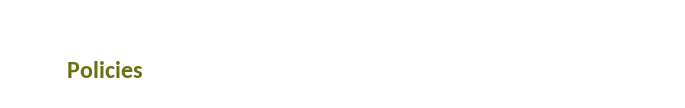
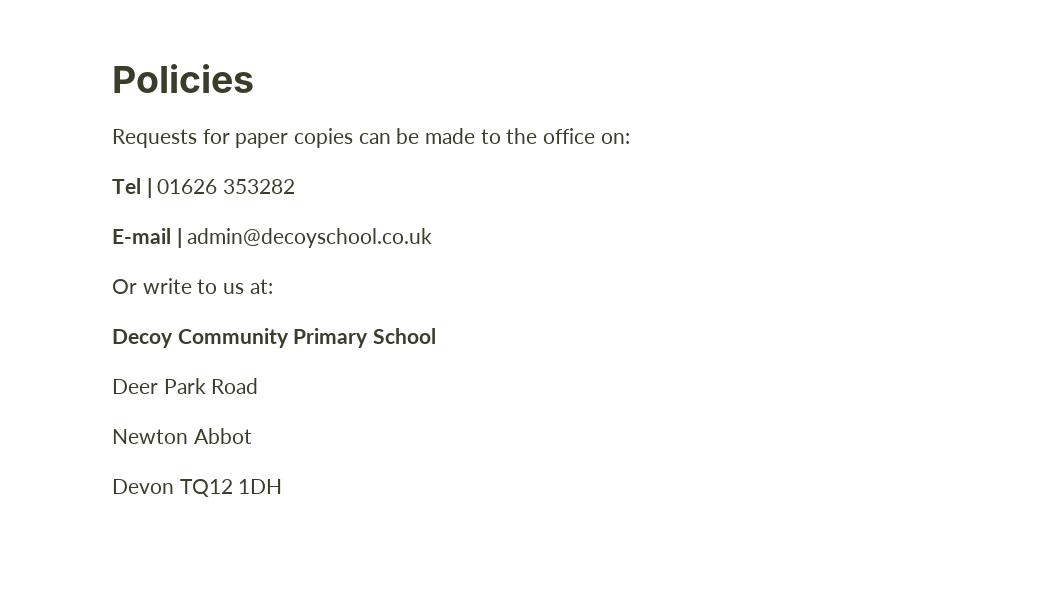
+ Requests for paper copies can be made to the office on:
+ Tel | 01626 353282
+ E-mail | admin@decoyschool.co.uk
+ Or write to us at:
+ Decoy Community Primary School
+ Deer Park Road
+ Newton Abbot
+ Devon TQ12 1DH

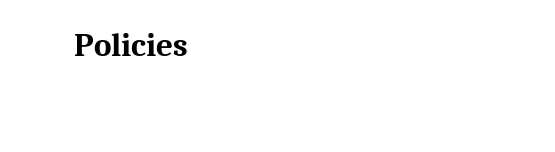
- Requests for paper copies can be made to the office on:
- Tel | 01626 353282
- E-mail | admin@decoyschool.co.uk
- Or write to us at:
- Decoy Community Primary School
- Deer Park Road
- Newton Abbot
- Devon TQ12 1DH

